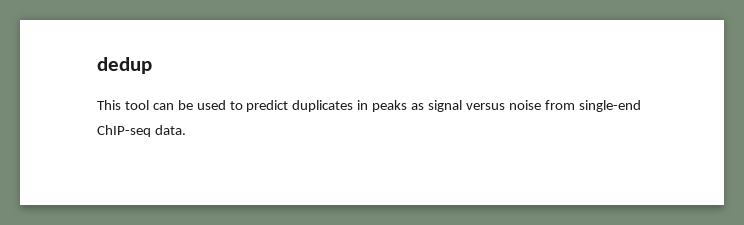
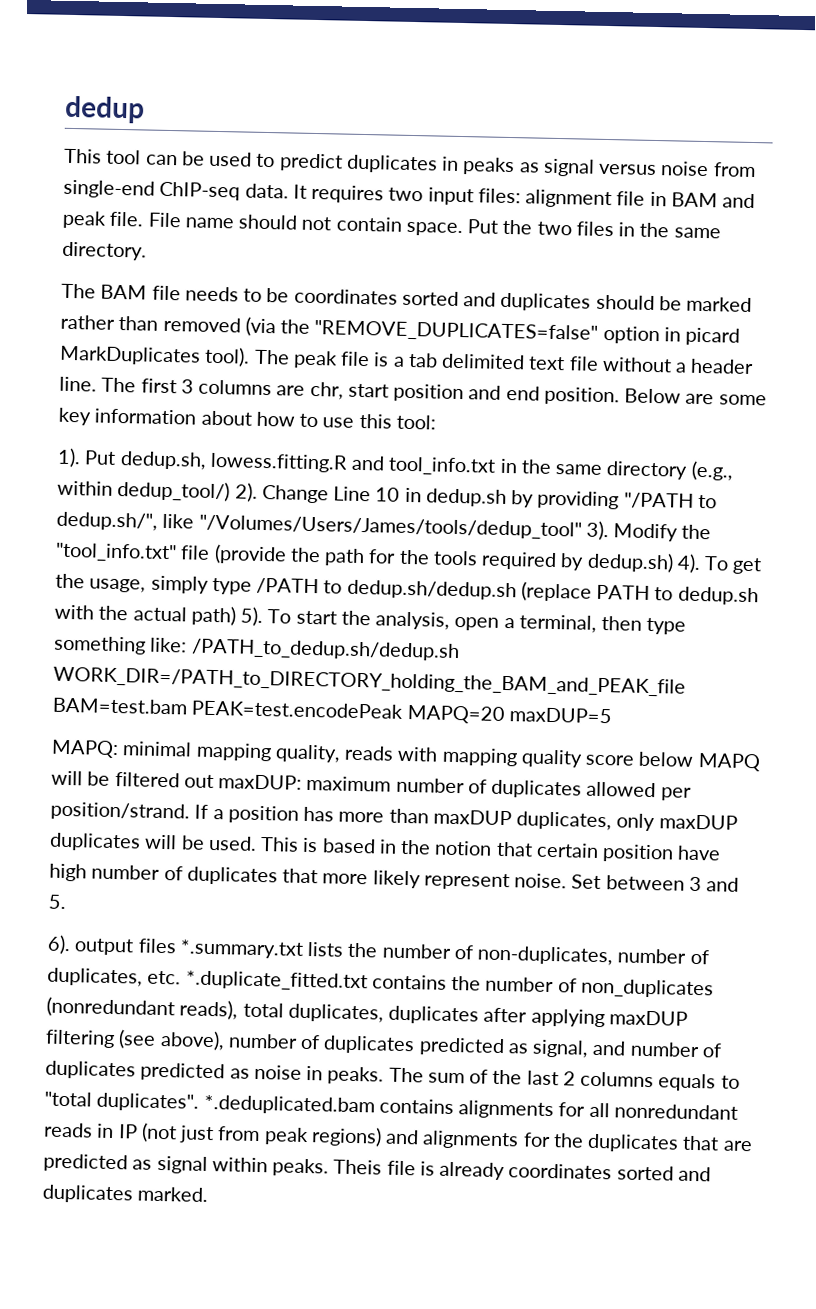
+ It requires two input files: alignment file in BAM and peak file. File name should not contain space. Put the two files in the same directory.
+ The BAM file needs to be coordinates sorted and duplicates should be marked rather than removed (via the "REMOVE_DUPLICATES=false" option in picard MarkDuplicates tool). The peak file is a tab delimited text file without a header line. The first 3 columns are chr, start position and end position. Below are some key information about how to use this tool:
+ 1). Put dedup.sh, lowess.fitting.R and tool_info.txt in the same directory (e.g., within dedup_tool/) 2). Change Line 10 in dedup.sh by providing "/PATH to dedup.sh/", like "/Volumes/Users/James/tools/dedup_tool" 3). Modify the "tool_info.txt" file (provide the path for the tools required by dedup.sh) 4). To get the usage, simply type /PATH to dedup.sh/dedup.sh (replace PATH to dedup.sh with the actual path) 5). To start the analysis, open a terminal, then type something like: /PATH_to_dedup.sh/dedup.sh WORK_DIR=/PATH_to_DIRECTORY_holding_the_BAM_and_PEAK_file BAM=test.bam PEAK=test.encodePeak MAPQ=20 maxDUP=5
+ MAPQ: minimal mapping quality, reads with mapping quality score below MAPQ will be filtered out maxDUP: maximum number of duplicates allowed per position/strand. If a position has more than maxDUP duplicates, only maxDUP duplicates will be used. This is based in the notion that certain position have high number of duplicates that more likely represent noise. Set between 3 and 5.
+ 6). output files *.summary.txt lists the number of non-duplicates, number of duplicates, etc. *.duplicate_fitted.txt contains the number of non_duplicates (nonredundant reads), total duplicates, duplicates after applying maxDUP filtering (see above), number of duplicates predicted as signal, and number of duplicates predicted as noise in peaks. The sum of the last 2 columns equals to "total duplicates". *.deduplicated.bam contains alignments for all nonredundant reads in IP (not just from peak regions) and alignments for the duplicates that are predicted as signal within peaks. Theis file is already coordinates sorted and duplicates marked.

